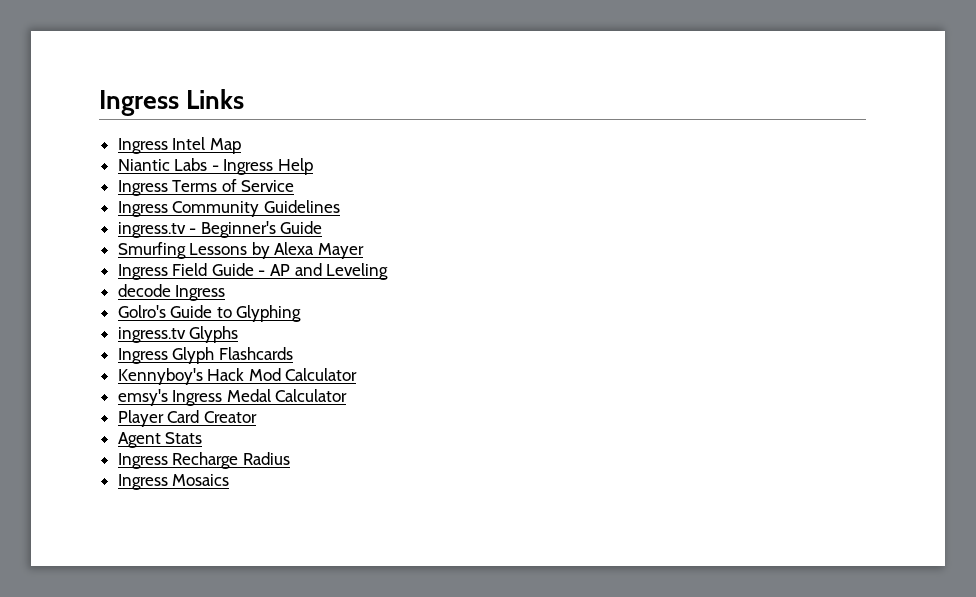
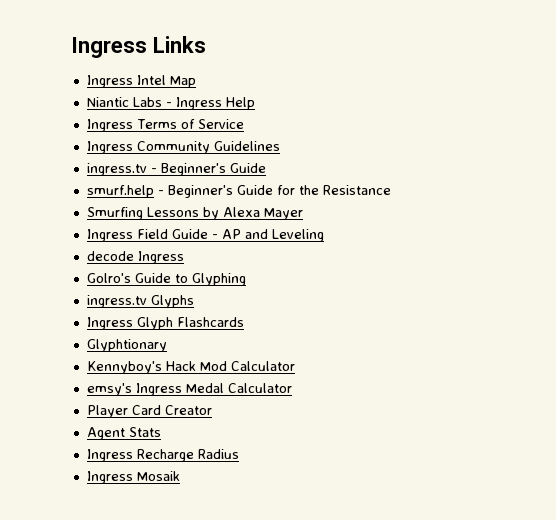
+ smurf.help - Beginner's Guide for the Resistance
+ Glyphtionary
- Ingress Mosaics
+ Ingress Mosaik

